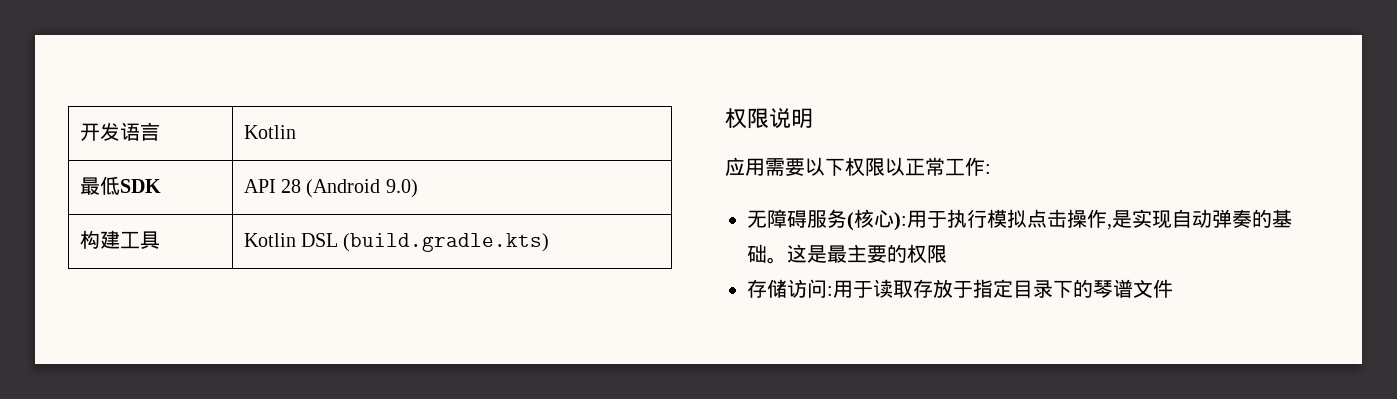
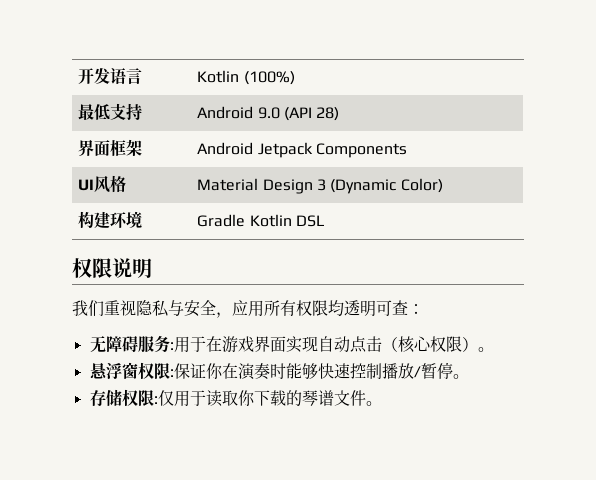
- 开发语言 | Kotlin
+ 开发语言 | Kotlin (100%)
- 最低SDK | API 28 (Android 9.0)
+ 最低支持 | Android 9.0 (API 28)
+ 界面框架 | Android Jetpack Components
+ UI风格 | Material Design 3 (Dynamic Color)
- 构建工具 | Kotlin DSL (build.gradle.kts)
+ 构建环境 | Gradle Kotlin DSL
- 应用需要以下权限以正常工作:
- 无障碍服务(核心):用于执行模拟点击操作,是实现自动弹奏的基础。这是最主要的权限
- 存储访问:用于读取存放于指定目录下的琴谱文件
+ 我们重视隐私与安全，应用所有权限均透明可查：
+ 无障碍服务:用于在游戏界面实现自动点击（核心权限）。
+ 悬浮窗权限:保证你在演奏时能够快速控制播放/暂停。
+ 存储权限:仅用于读取你下载的琴谱文件。

